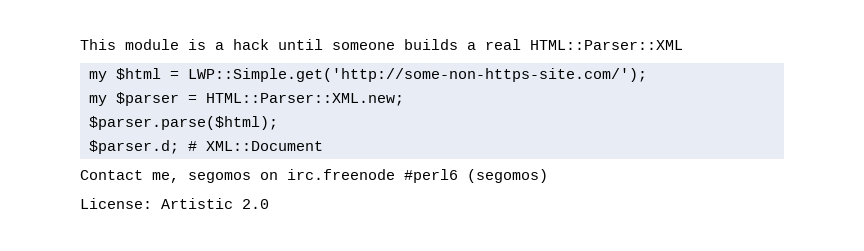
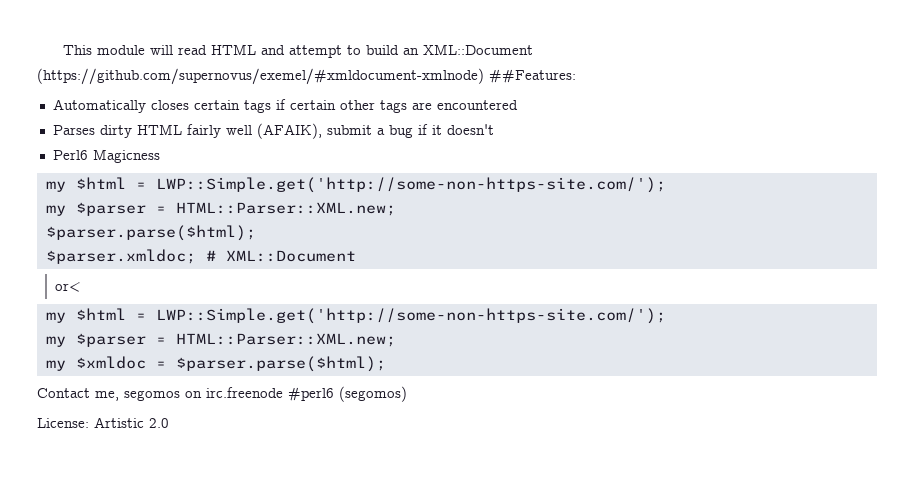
- This module is a hack until someone builds a real HTML::Parser::XML
+ This module will read HTML and attempt to build an XML::Document (https://github.com/supernovus/exemel/#xmldocument-xmlnode) ##Features:
+ Automatically closes certain tags if certain other tags are encountered
+ Parses dirty HTML fairly well (AFAIK), submit a bug if it doesn't
+ Perl6 Magicness
- $parser.d; # XML::Document
+ $parser.xmldoc; # XML::Document
+ or<
+ my $html = LWP::Simple.get('http://some-non-https-site.com/');
+ my $parser = HTML::Parser::XML.new;
+ my $xmldoc = $parser.parse($html);

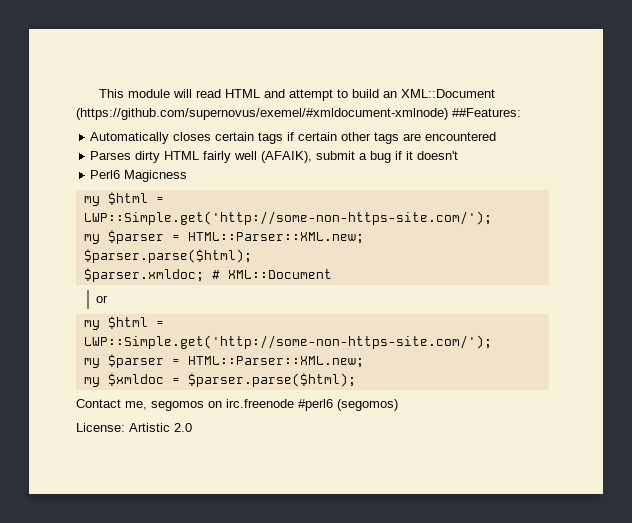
- or<
+ or

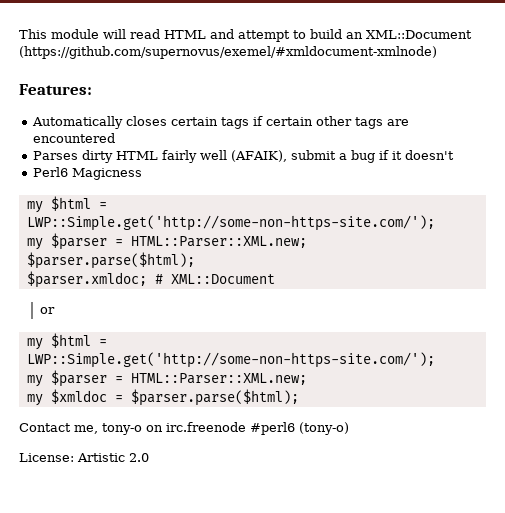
- This module will read HTML and attempt to build an XML::Document (https://github.com/supernovus/exemel/#xmldocument-xmlnode) ##Features:
+ This module will read HTML and attempt to build an XML::Document (https://github.com/supernovus/exemel/#xmldocument-xmlnode)
+ Features:
- Contact me, segomos on irc.freenode #perl6 (segomos)
+ Contact me, tony-o on irc.freenode #perl6 (tony-o)

